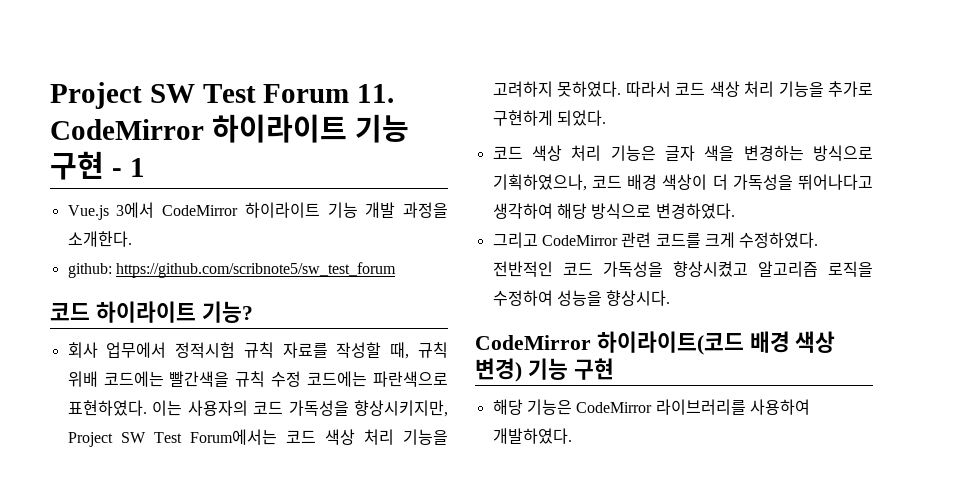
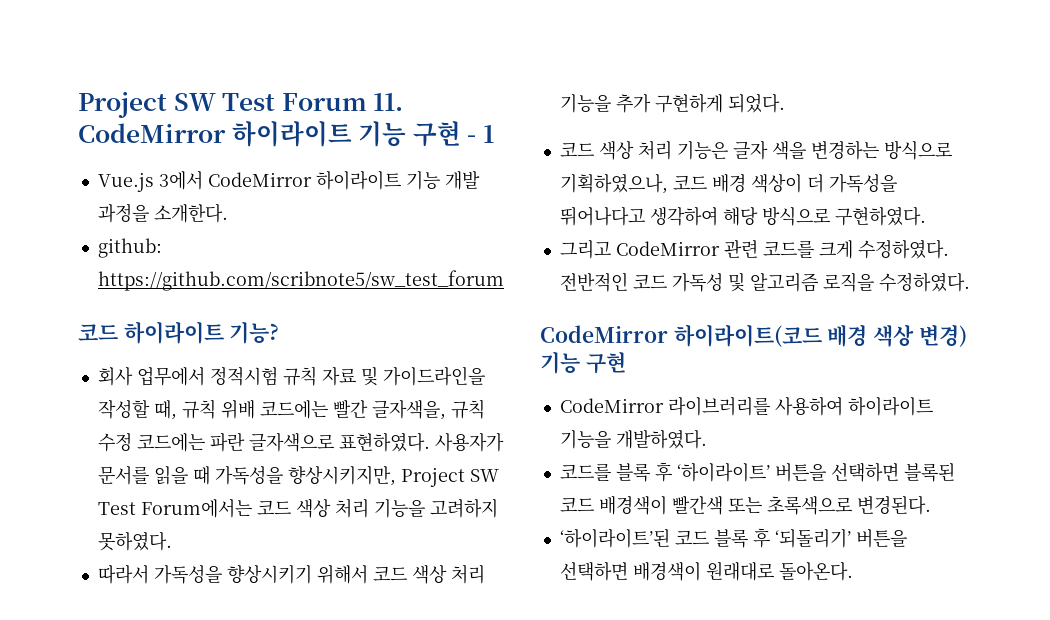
- 회사 업무에서 정적시험 규칙 자료를 작성할 때, 규칙 위배 코드에는 빨간색을 규칙 수정 코드에는 파란색으로 표현하였다. 이는 사용자의 코드 가독성을 향상시키지만, Project SW Test Forum에서는 코드 색상 처리 기능을 고려하지 못하였다. 따라서 코드 색상 처리 기능을 추가로 구현하게 되었다.
+ 회사 업무에서 정적시험 규칙 자료 및 가이드라인을 작성할 때, 규칙 위배 코드에는 빨간 글자색을, 규칙 수정 코드에는 파란 글자색으로 표현하였다. 사용자가 문서를 읽을 때 가독성을 향상시키지만, Project SW Test Forum에서는 코드 색상 처리 기능을 고려하지 못하였다.
+ 따라서 가독성을 향상시키기 위해서 코드 색상 처리 기능을 추가 구현하게 되었다.
- 코드 색상 처리 기능은 글자 색을 변경하는 방식으로 기획하였으나, 코드 배경 색상이 더 가독성을 뛰어나다고 생각하여 해당 방식으로 변경하였다.
+ 코드 색상 처리 기능은 글자 색을 변경하는 방식으로 기획하였으나, 코드 배경 색상이 더 가독성을 뛰어나다고 생각하여 해당 방식으로 구현하였다.
- 전반적인 코드 가독성을 향상시켰고 알고리즘 로직을 수정하여 성능을 향상시다.
+ 전반적인 코드 가독성 및 알고리즘 로직을 수정하였다.
- 해당 기능은 CodeMirror 라이브러리를 사용하여 개발하였다.
+ CodeMirror 라이브러리를 사용하여 하이라이트 기능을 개발하였다.
+ 코드를 블록 후 ‘하이라이트’ 버튼을 선택하면 블록된 코드 배경색이 빨간색 또는 초록색으로 변경된다.
+ ‘하이라이트’된 코드 블록 후 ‘되돌리기’ 버튼을 선택하면 배경색이 원래대로 돌아온다.

